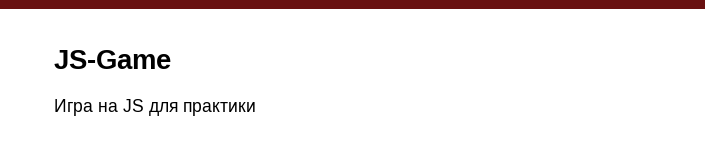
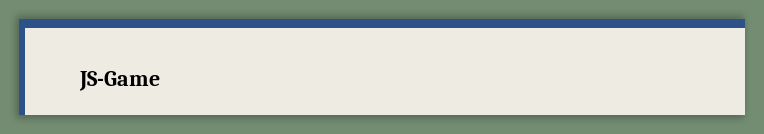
- Игра на JS для практики

